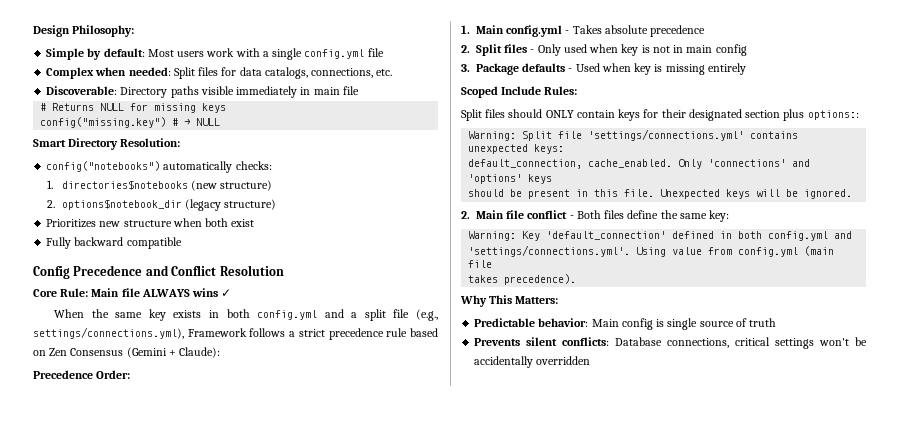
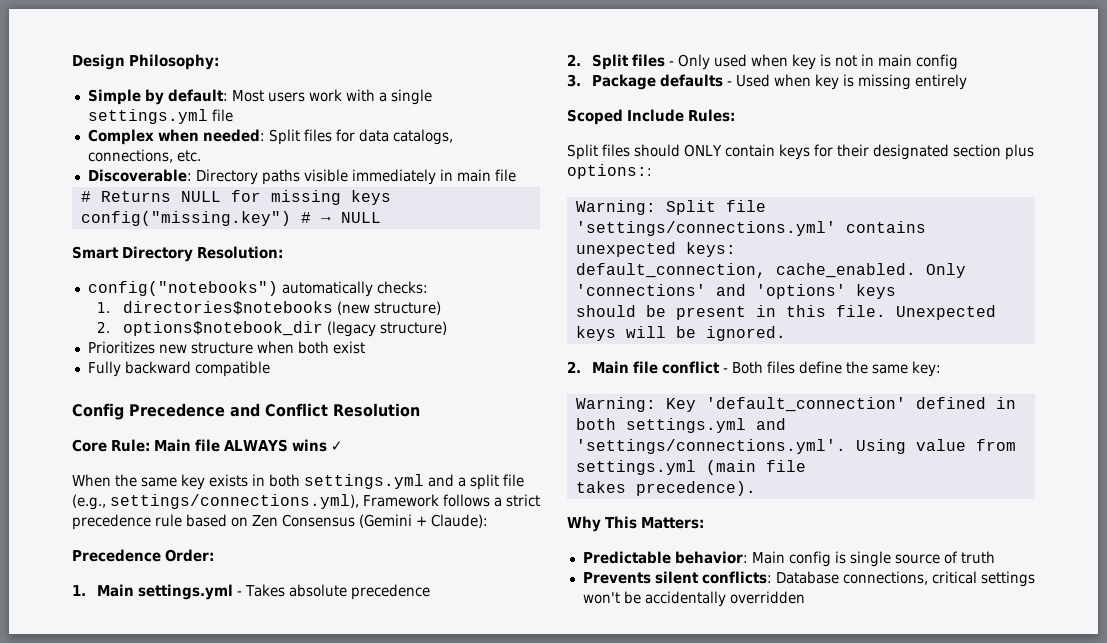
- Simple by default: Most users work with a single config.yml file
+ Simple by default: Most users work with a single settings.yml file
- When the same key exists in both config.yml and a split file (e.g., settings/connections.yml), Framework follows a strict precedence rule based on Zen Consensus (Gemini + Claude):
+ When the same key exists in both settings.yml and a split file (e.g., settings/connections.yml), Framework follows a strict precedence rule based on Zen Consensus (Gemini + Claude):
- 1. Main config.yml - Takes absolute precedence
+ 1. Main settings.yml - Takes absolute precedence
- Warning: Key 'default_connection' defined in both config.yml and
+ Warning: Key 'default_connection' defined in both settings.yml and
- 'settings/connections.yml'. Using value from config.yml (main file
+ 'settings/connections.yml'. Using value from settings.yml (main file

